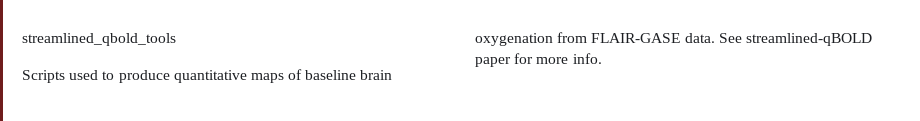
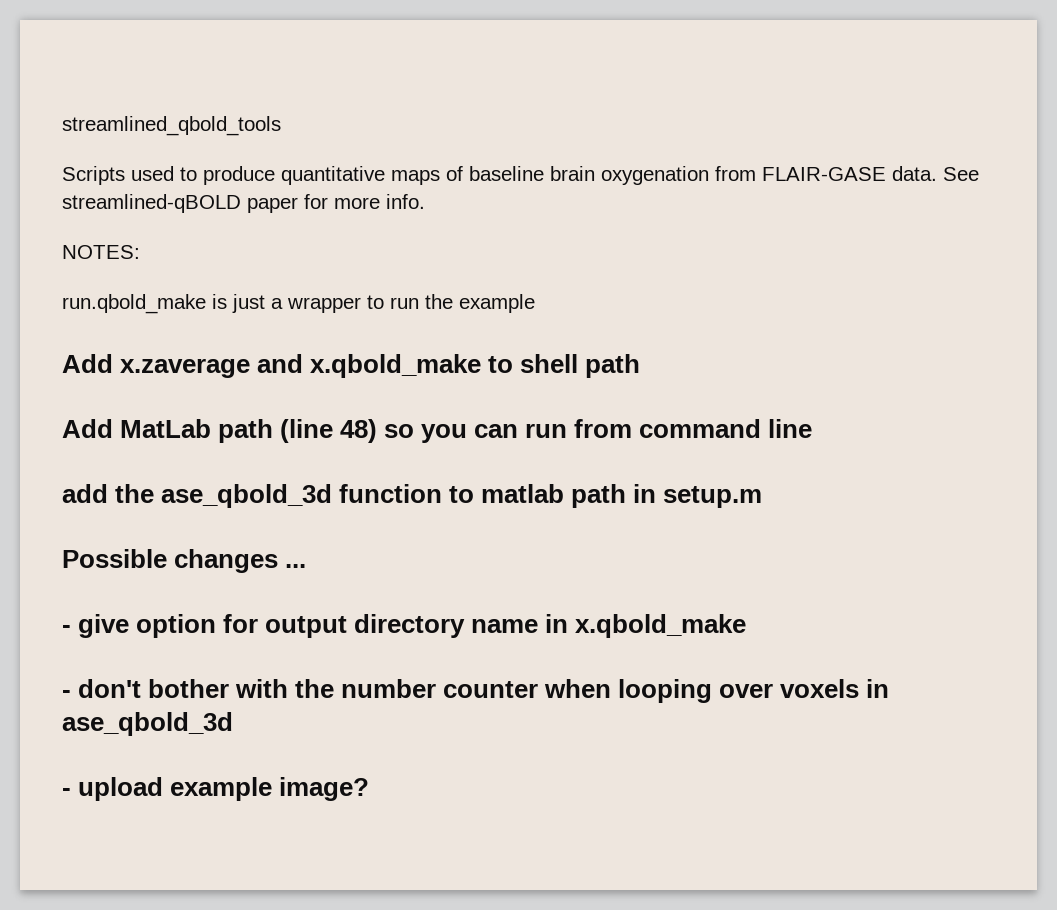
+ NOTES:
+ run.qbold_make is just a wrapper to run the example
+ Add x.zaverage and x.qbold_make to shell path
+ Add MatLab path (line 48) so you can run from command line
+ add the ase_qbold_3d function to matlab path in setup.m
+ Possible changes ...
+ - give option for output directory name in x.qbold_make
+ - don't bother with the number counter when looping over voxels in ase_qbold_3d
+ - upload example image?

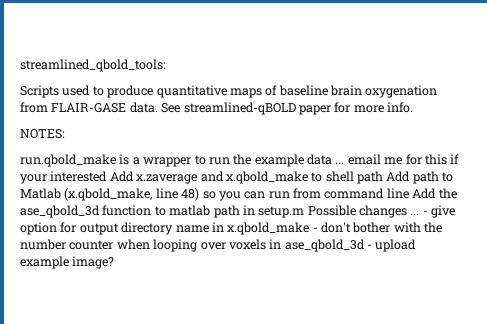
- streamlined_qbold_tools
+ streamlined_qbold_tools:
- run.qbold_make is just a wrapper to run the example
- Add x.zaverage and x.qbold_make to shell path
- Add MatLab path (line 48) so you can run from command line
- add the ase_qbold_3d function to matlab path in setup.m
- Possible changes ...
- - give option for output directory name in x.qbold_make
- - don't bother with the number counter when looping over voxels in ase_qbold_3d
- - upload example image?
+ run.qbold_make is a wrapper to run the example data ... email me for this if your interested Add x.zaverage and x.qbold_make to shell path Add path to Matlab (x.qbold_make, line 48) so you can run from command line Add the ase_qbold_3d function to matlab path in setup.m Possible changes ... - give option for output directory name in x.qbold_make - don't bother with the number counter when looping over voxels in ase_qbold_3d - upload example image?

